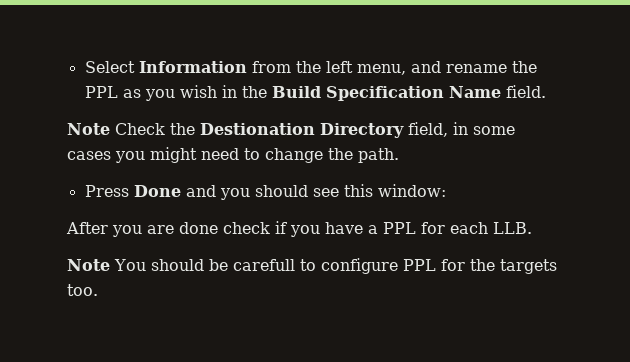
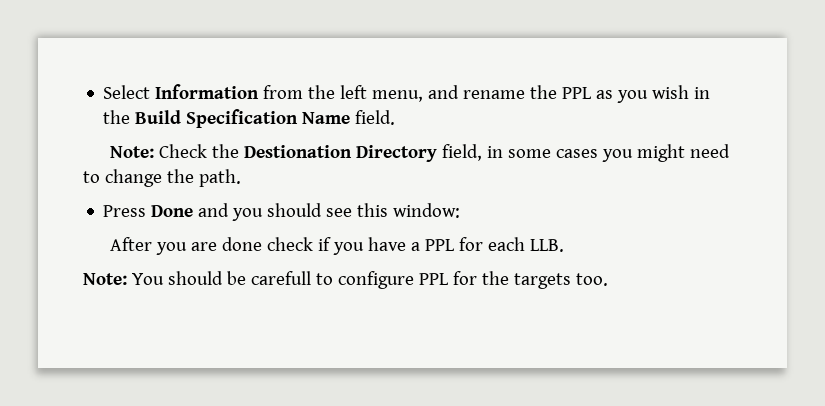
- Note Check the Destionation Directory field, in some cases you might need to change the path.
+ Note: Check the Destionation Directory field, in some cases you might need to change the path.
- Note You should be carefull to configure PPL for the targets too.
+ Note: You should be carefull to configure PPL for the targets too.

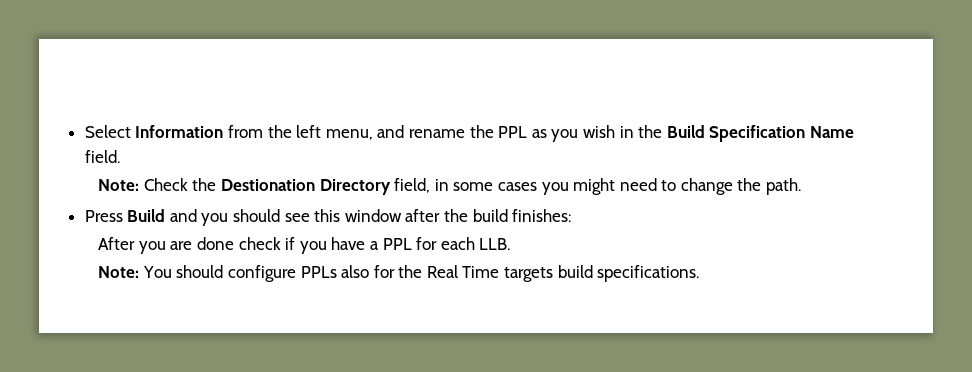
- Press Done and you should see this window:
+ Press Build and you should see this window after the build finishes:
- Note: You should be carefull to configure PPL for the targets too.
+ Note: You should configure PPLs also for the Real Time targets build specifications.

